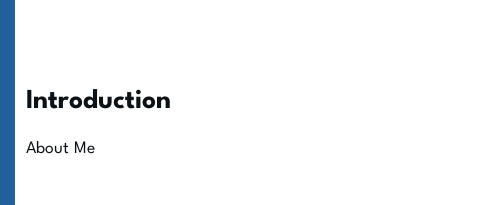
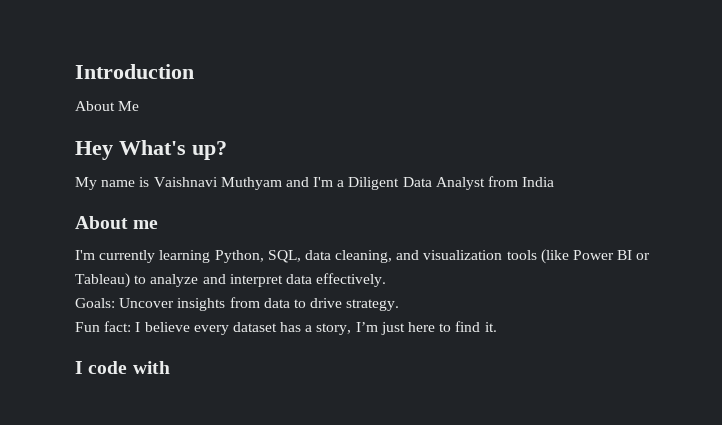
+ Hey What's up?
+ My name is Vaishnavi Muthyam and I'm a Diligent Data Analyst from India
+ About me
+ I'm currently learning Python, SQL, data cleaning, and visualization tools (like Power BI or Tableau) to analyze and interpret data effectively.
+ Goals: Uncover insights from data to drive strategy.
+ Fun fact: I believe every dataset has a story, I’m just here to find it.
+ I code with

